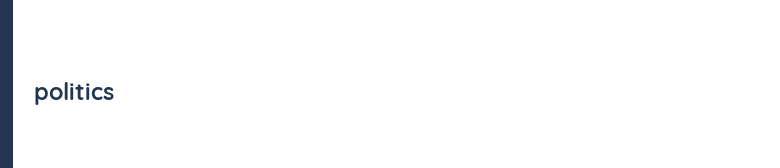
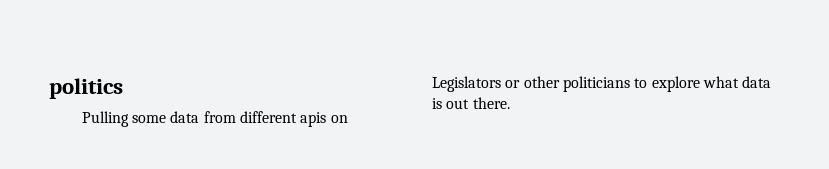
+ Pulling some data from different apis on Legislators or other politicians to explore what data is out there.

